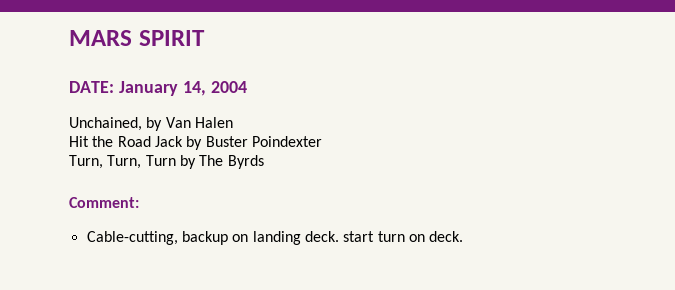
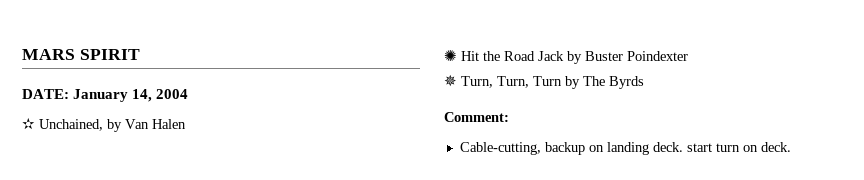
- Unchained, by Van Halen
+ ✫ Unchained, by Van Halen
- Hit the Road Jack by Buster Poindexter
+ ✺ Hit the Road Jack by Buster Poindexter
- Turn, Turn, Turn by The Byrds
+ ✵ Turn, Turn, Turn by The Byrds

